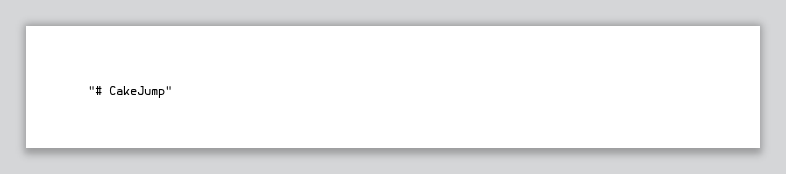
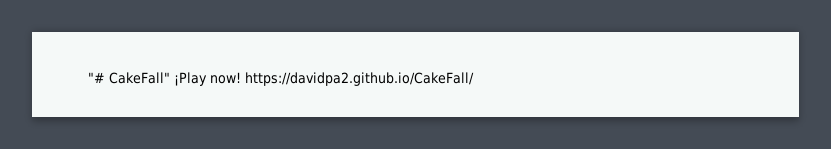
- "# CakeJump"
+ "# CakeFall" ¡Play now! https://davidpa2.github.io/CakeFall/

